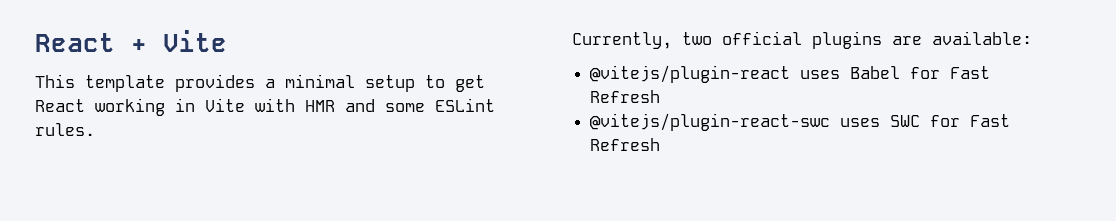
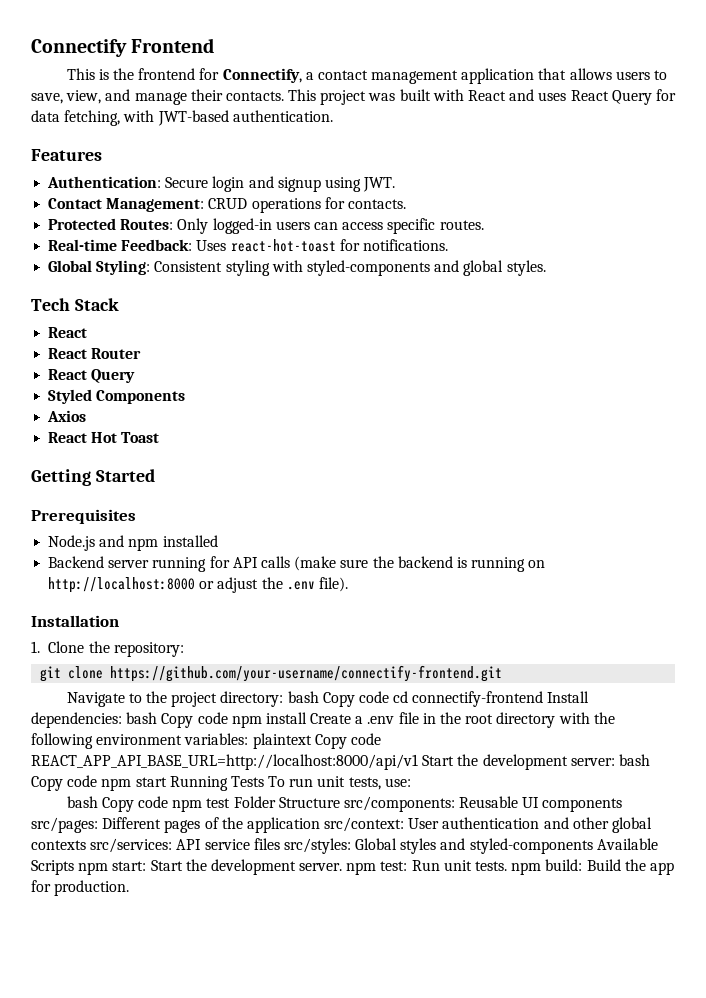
- React + Vite
- This template provides a minimal setup to get React working in Vite with HMR and some ESLint rules.
- Currently, two official plugins are available:
- @vitejs/plugin-react uses Babel for Fast Refresh
- @vitejs/plugin-react-swc uses SWC for Fast Refresh
+ Connectify Frontend
+ This is the frontend for Connectify, a contact management application that allows users to save, view, and manage their contacts. This project was built with React and uses React Query for data fetching, with JWT-based authentication.
+ Features
+ Authentication: Secure login and signup using JWT.
+ Contact Management: CRUD operations for contacts.
+ Protected Routes: Only logged-in users can access specific routes.
+ Real-time Feedback: Uses react-hot-toast for notifications.
+ Global Styling: Consistent styling with styled-components and global styles.
+ Tech Stack
+ React
+ React Router
+ React Query
+ Styled Components
+ Axios
+ React Hot Toast
+ Getting Started
+ Prerequisites
+ Node.js and npm installed
+ Backend server running for API calls (make sure the backend is running on http://localhost:8000 or adjust the .env file).
+ Installation
+ 1. Clone the repository:
+ git clone https://github.com/your-username/connectify-frontend.git
+ Navigate to the project directory: bash Copy code cd connectify-frontend Install dependencies: bash Copy code npm install Create a .env file in the root directory with the following environment variables: plaintext Copy code REACT_APP_API_BASE_URL=http://localhost:8000/api/v1 Start the development server: bash Copy code npm start Running Tests To run unit tests, use:
+ bash Copy code npm test Folder Structure src/components: Reusable UI components src/pages: Different pages of the application src/context: User authentication and other global contexts src/services: API service files src/styles: Global styles and styled-components Available Scripts npm start: Start the development server. npm test: Run unit tests. npm build: Build the app for production.

